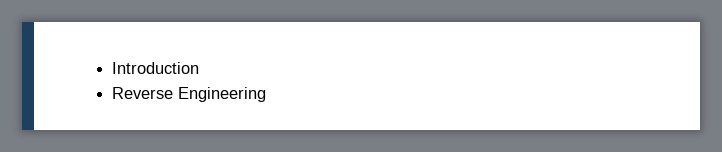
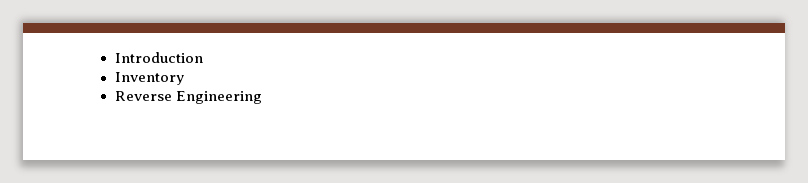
+ Inventory

